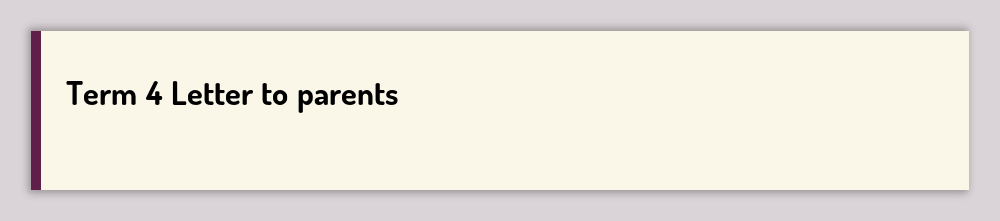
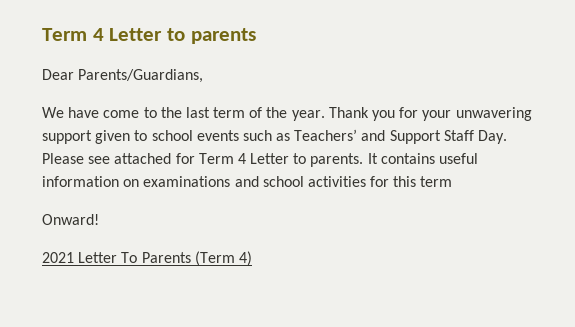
+ Dear Parents/Guardians,
+ We have come to the last term of the year. Thank you for your unwavering support given to school events such as Teachers’ and Support Staff Day. Please see attached for Term 4 Letter to parents. It contains useful information on examinations and school activities for this term
+ Onward!
+ 2021 Letter To Parents (Term 4)

